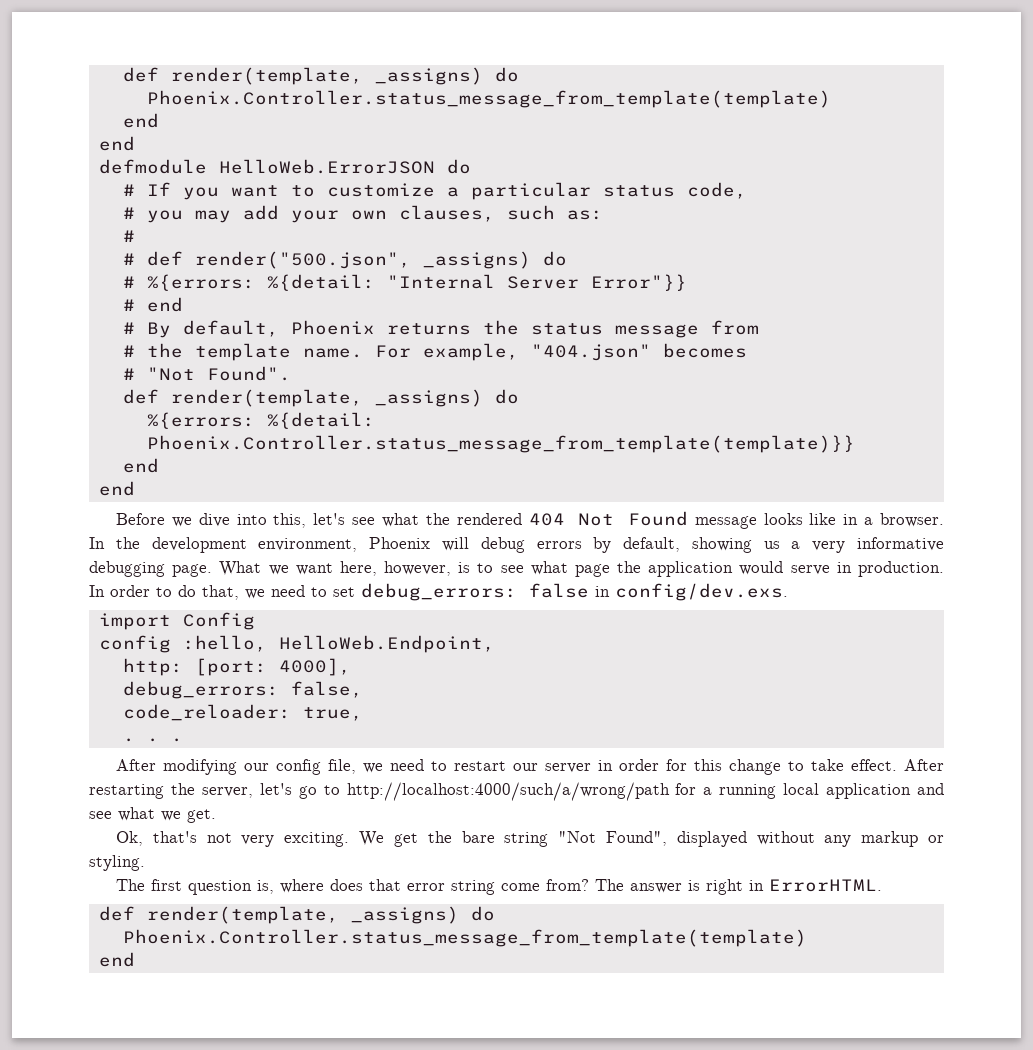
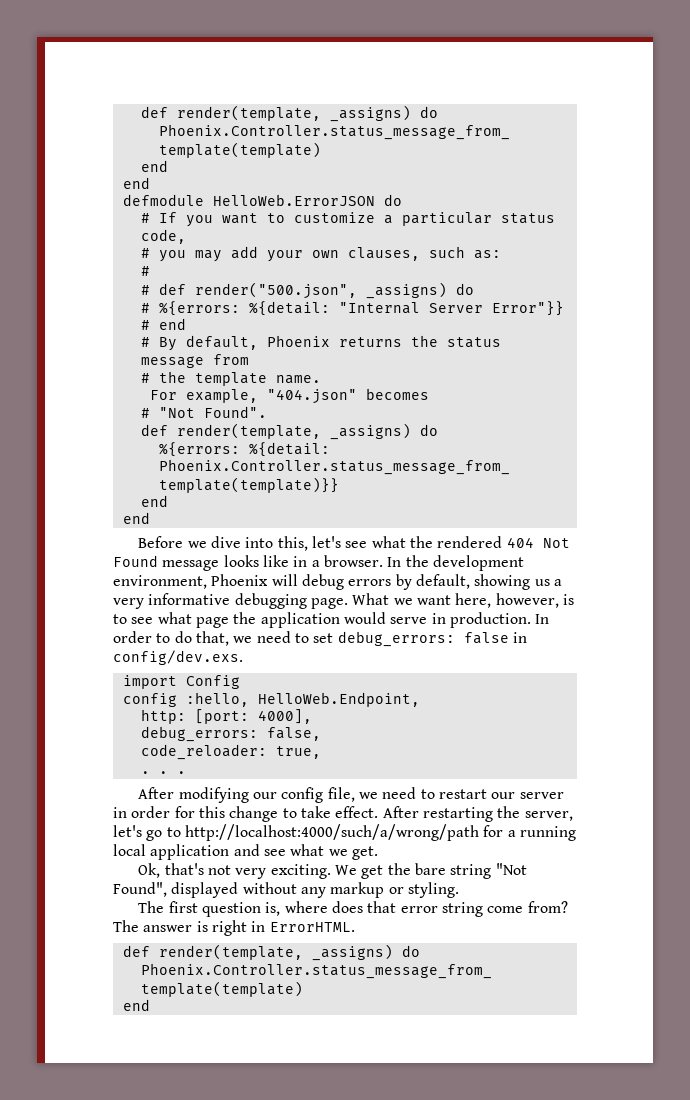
- # the template name. For example, "404.json" becomes
+ # the template name.
+ For example, "404.json" becomes

